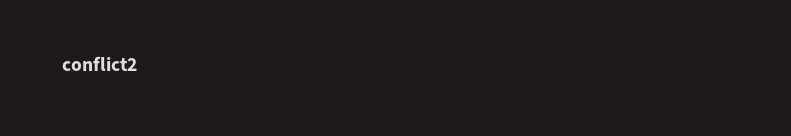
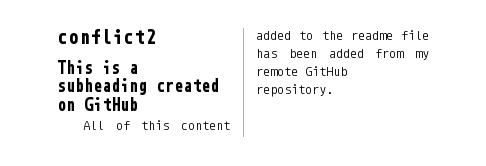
+ This is a subheading created on GitHub
+ All of this content added to the readme file has been added from my remote GitHub repository.

